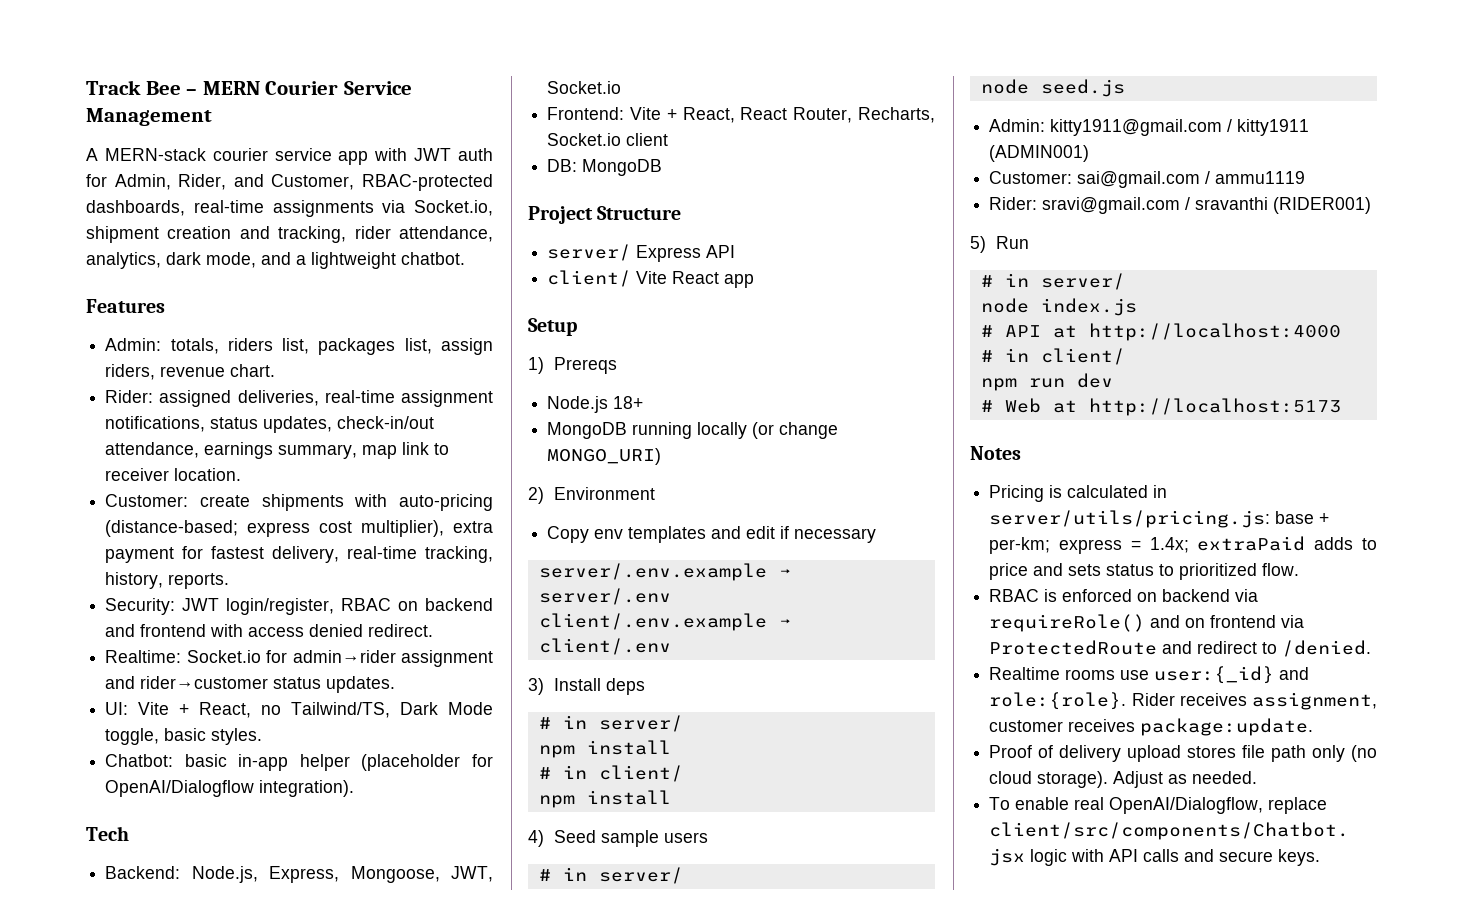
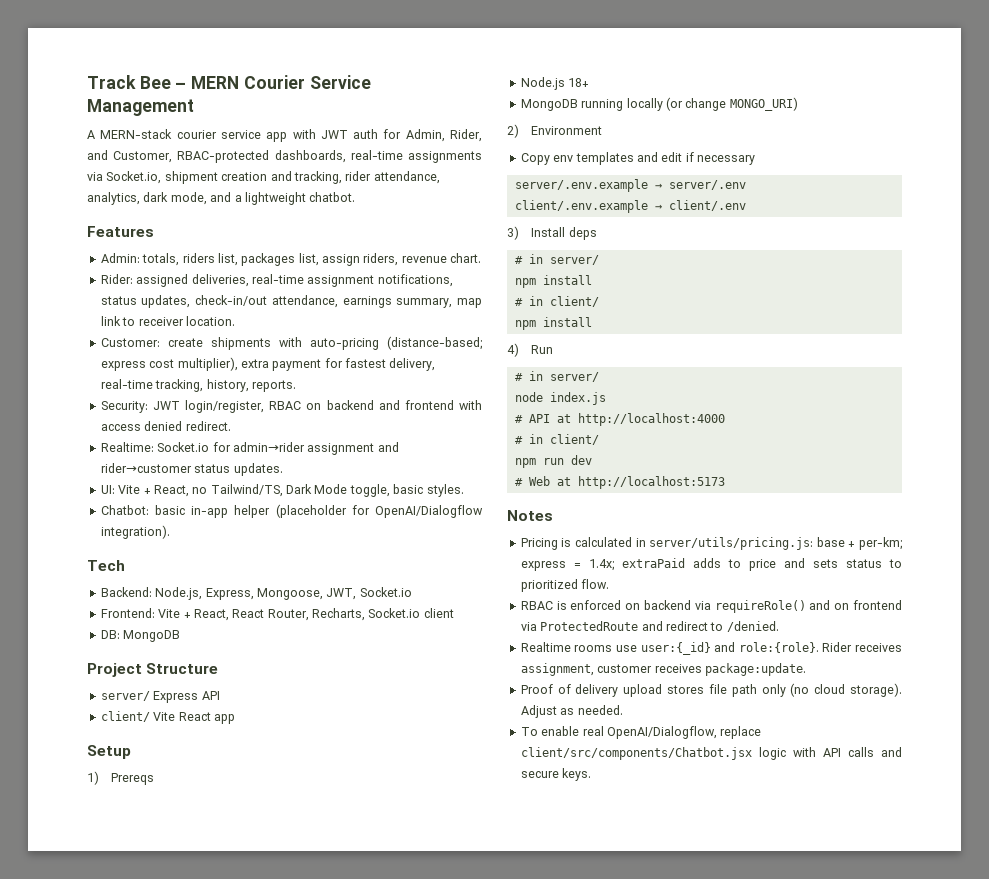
- 4) Seed sample users
- # in server/
- node seed.js
- Admin: kitty1911@gmail.com / kitty1911 (ADMIN001)
- Customer: sai@gmail.com / ammu1119
- Rider: sravi@gmail.com / sravanthi (RIDER001)
- 5) Run
+ 4) Run

